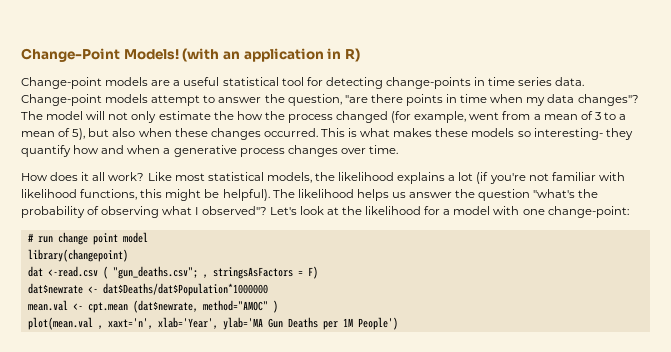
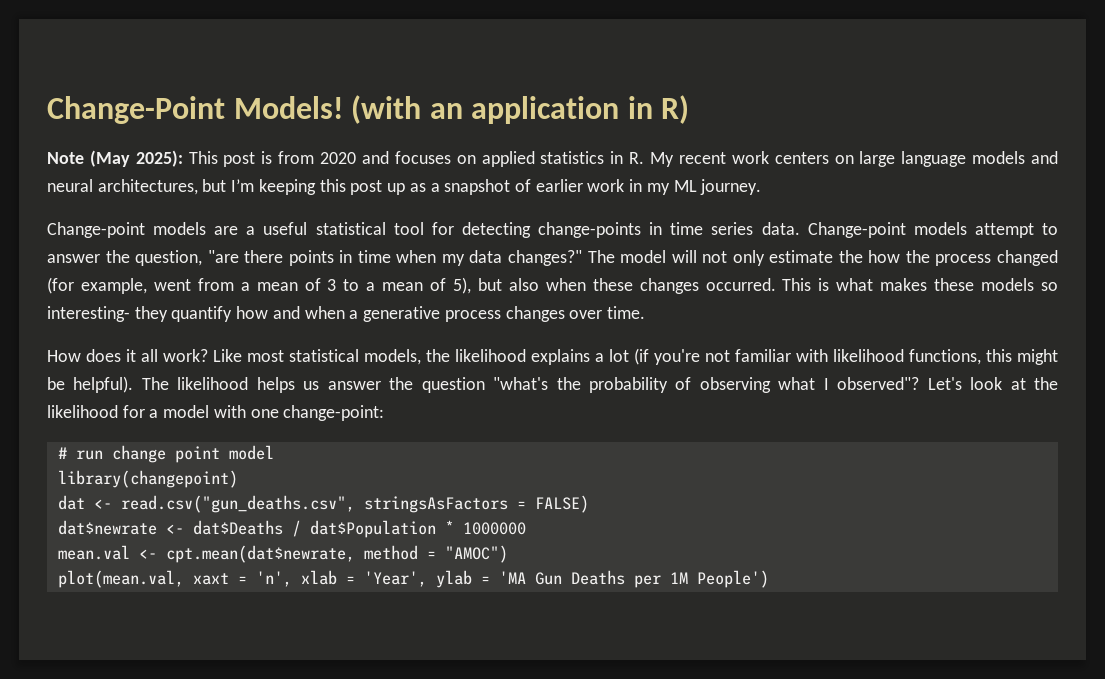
+ Note (May 2025): This post is from 2020 and focuses on applied statistics in R. My recent work centers on large language models and neural architectures, but I’m keeping this post up as a snapshot of earlier work in my ML journey.
- Change-point models attempt to answer the question, "are there points in time when my data changes"?
+ Change-point models attempt to answer the question, "are there points in time when my data changes?"
- dat <-read.csv ( "gun_deaths.csv"; , stringsAsFactors = F)
+ dat <- read.csv("gun_deaths.csv", stringsAsFactors = FALSE)
- dat$newrate <- dat$Deaths/dat$Population*1000000
- mean.val <- cpt.mean (dat$newrate, method="AMOC" )
- plot(mean.val , xaxt='n', xlab='Year', ylab='MA Gun Deaths per 1M People')
+ dat$newrate <- dat$Deaths / dat$Population * 1000000
+ mean.val <- cpt.mean(dat$newrate, method = "AMOC")
+ plot(mean.val, xaxt = 'n', xlab = 'Year', ylab = 'MA Gun Deaths per 1M People')

